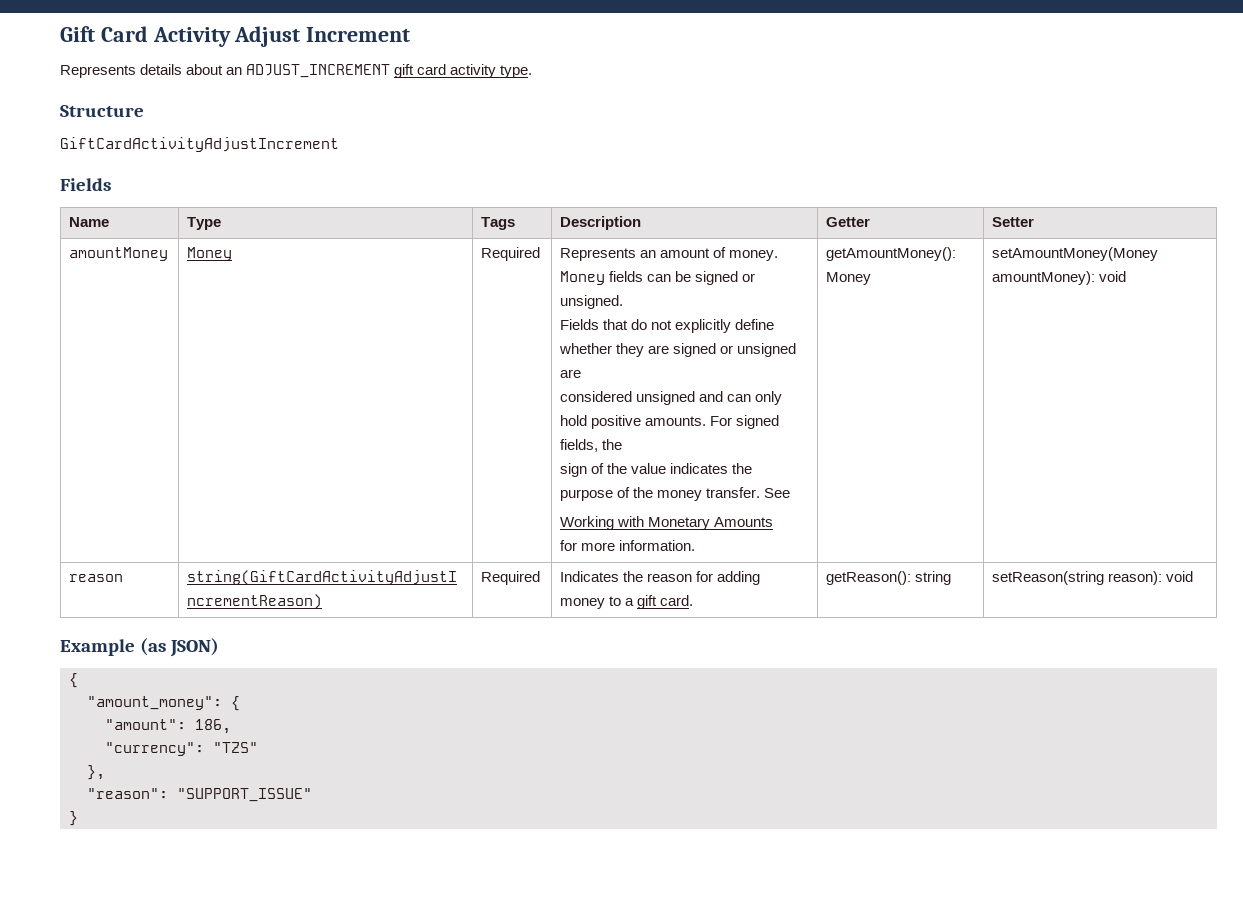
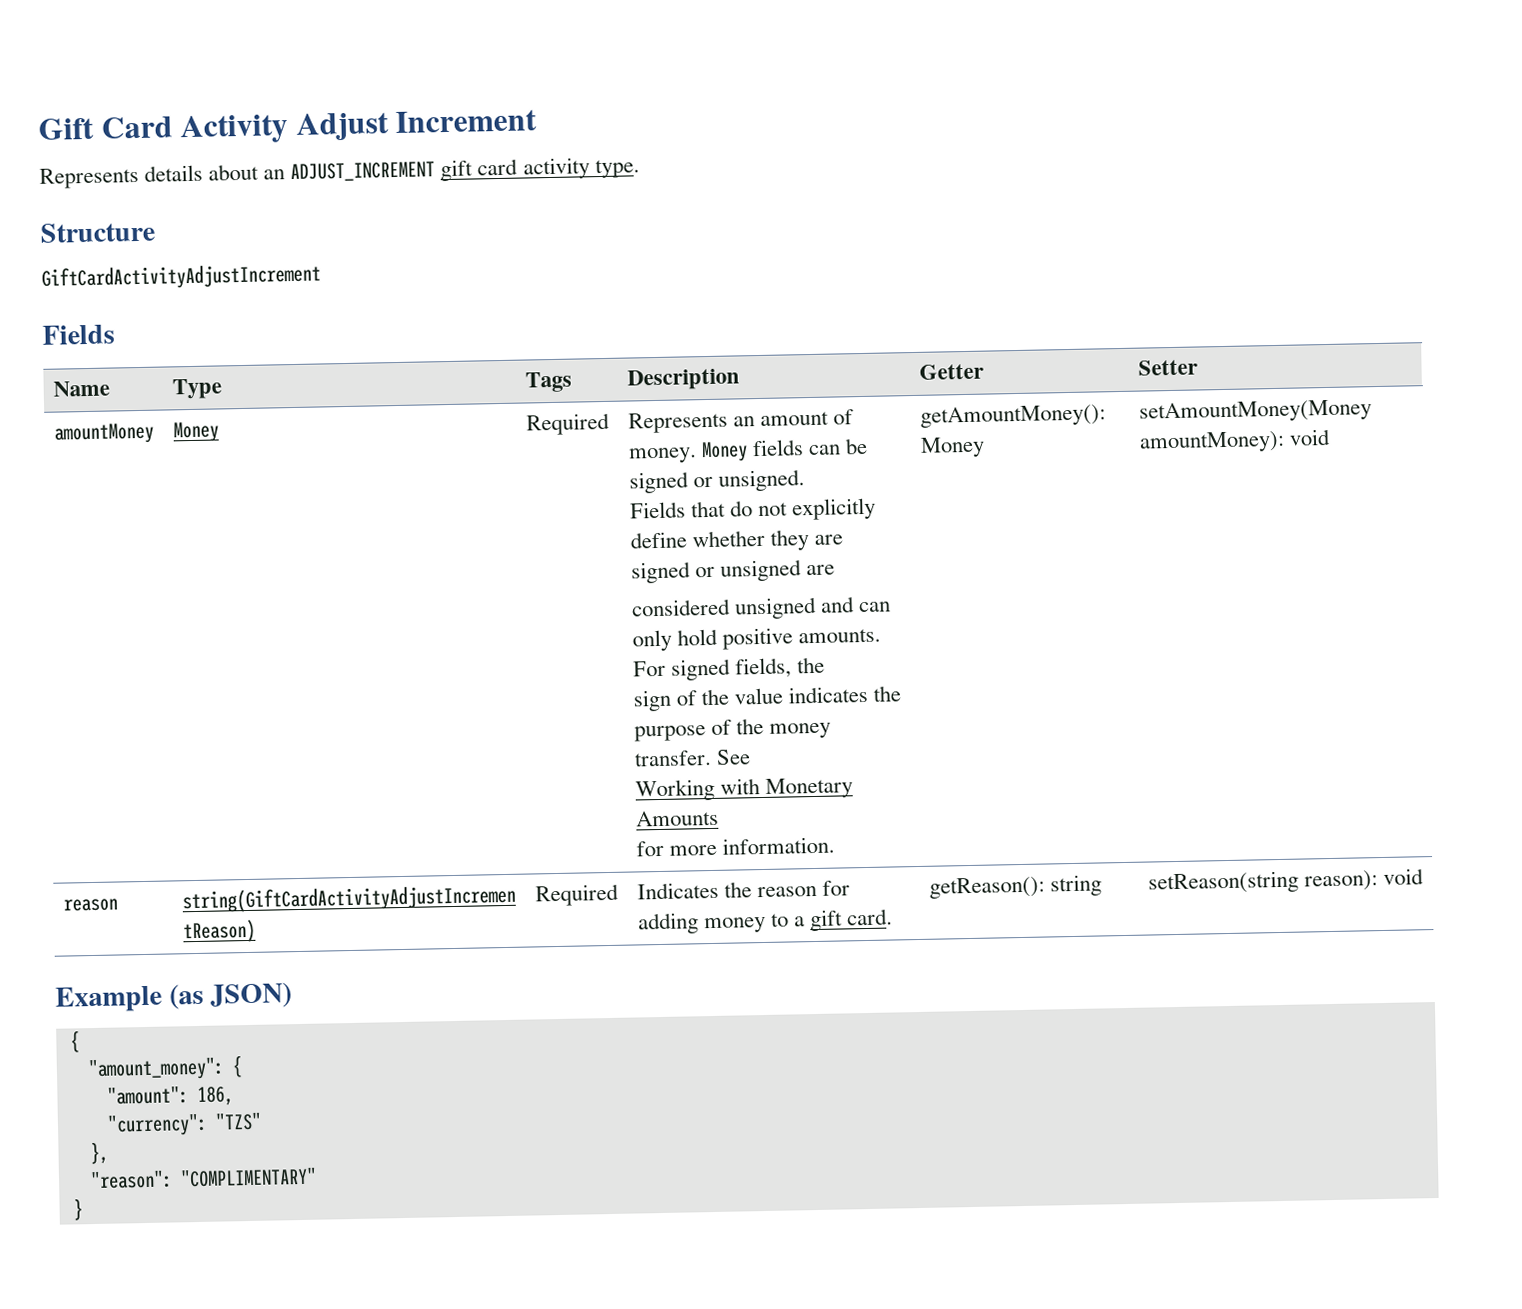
- "reason": "SUPPORT_ISSUE"
+ "reason": "COMPLIMENTARY"

